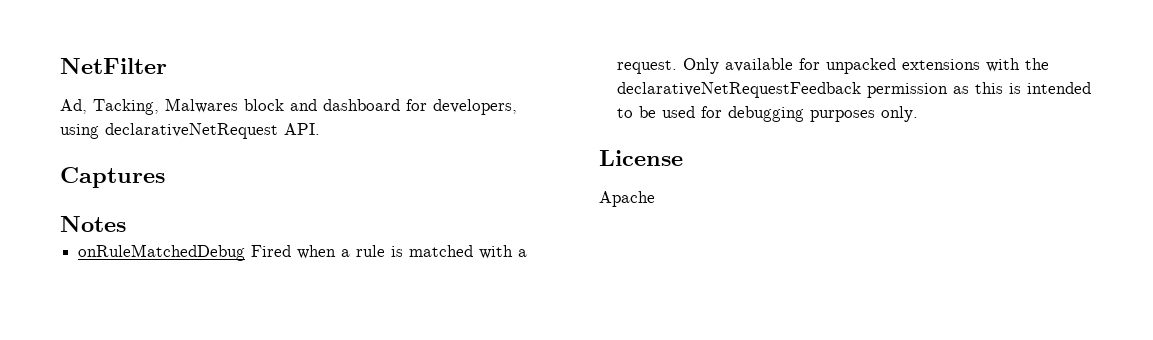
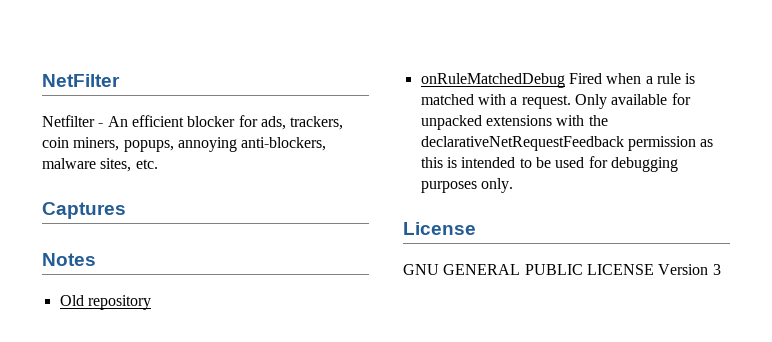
- Ad, Tacking, Malwares block and dashboard for developers, using declarativeNetRequest API.
+ Netfilter - An efficient blocker for ads, trackers, coin miners, popups, annoying anti-blockers, malware sites, etc.
+ Old repository
- Apache
+ GNU GENERAL PUBLIC LICENSE Version 3

